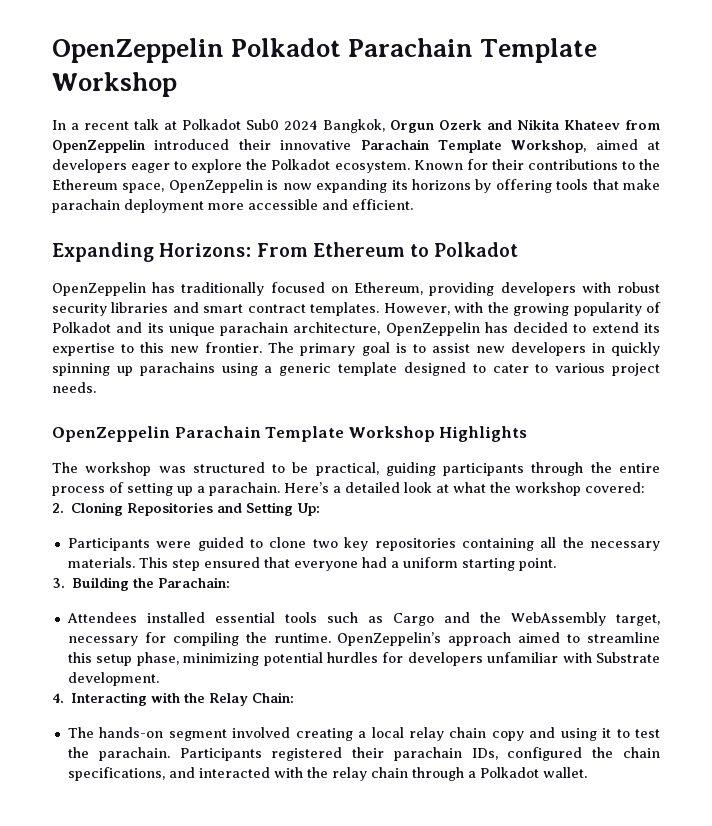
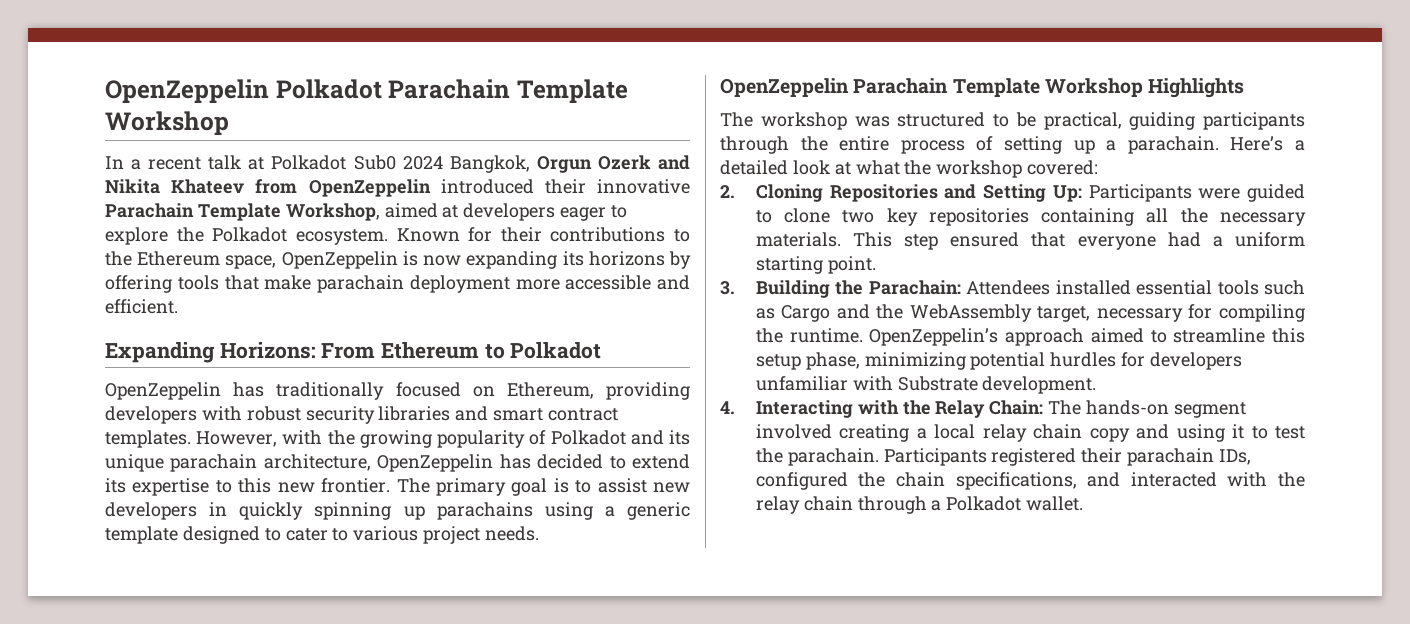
- 2. Cloning Repositories and Setting Up:
- Participants were guided to clone two key repositories containing all the necessary materials.
+ 2. Cloning Repositories and Setting Up: Participants were guided to clone two key repositories containing all the necessary materials.
- 3. Building the Parachain:
- Attendees installed essential tools such as Cargo and the WebAssembly target, necessary for compiling the runtime.
+ 3. Building the Parachain: Attendees installed essential tools such as Cargo and the WebAssembly target, necessary for compiling the runtime.
- 4. Interacting with the Relay Chain:
- The hands-on segment involved creating a local relay chain copy and using it to test the parachain.
+ 4. Interacting with the Relay Chain: The hands-on segment involved creating a local relay chain copy and using it to test the parachain.

